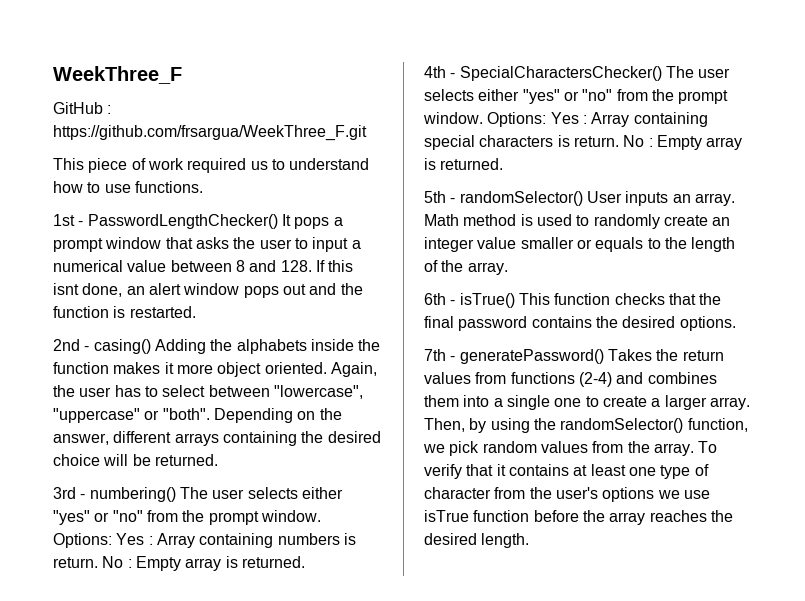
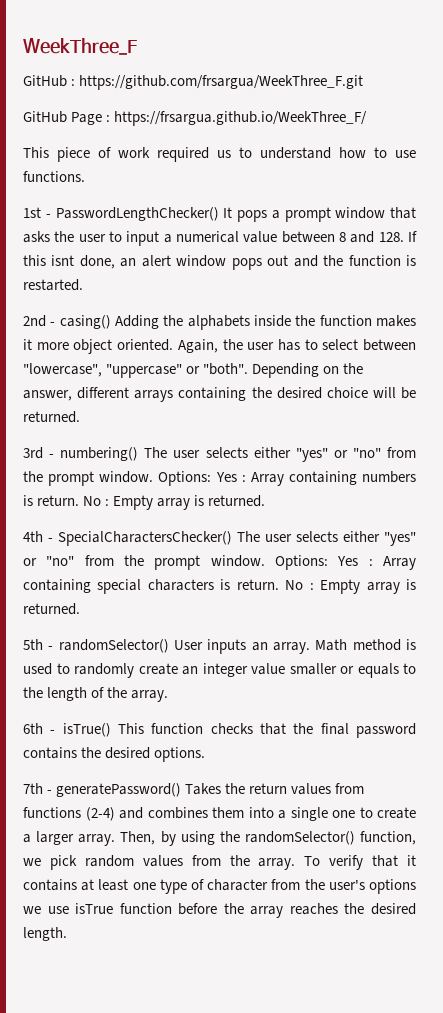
+ GitHub Page : https://frsargua.github.io/WeekThree_F/

